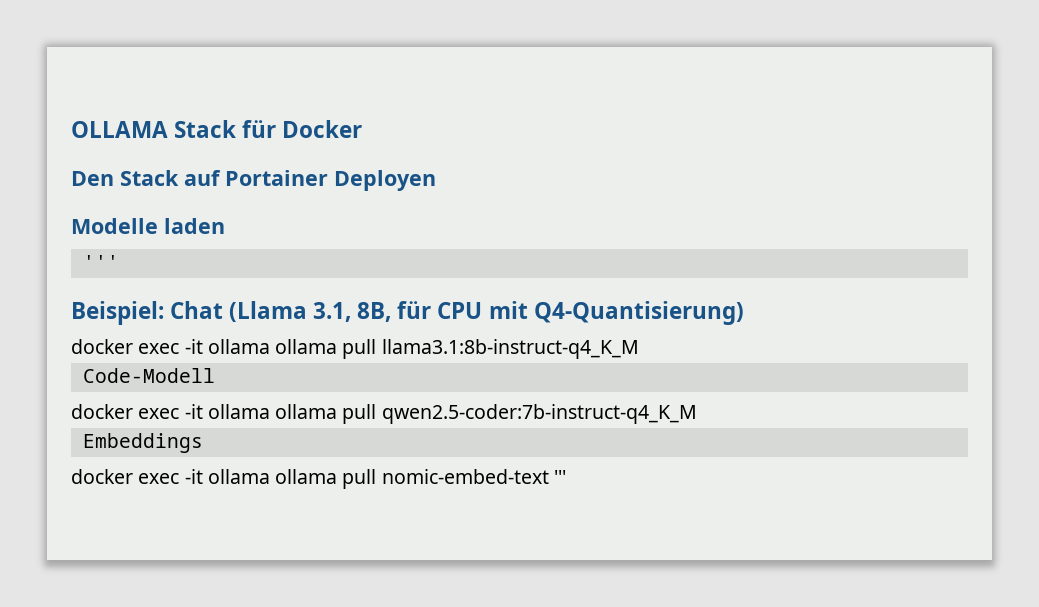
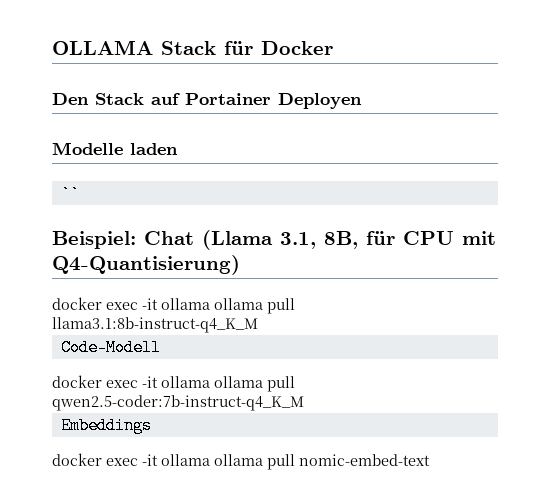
  Modelle laden
- '''
+ ``
- docker exec -it ollama ollama pull nomic-embed-text '''
+ docker exec -it ollama ollama pull nomic-embed-text

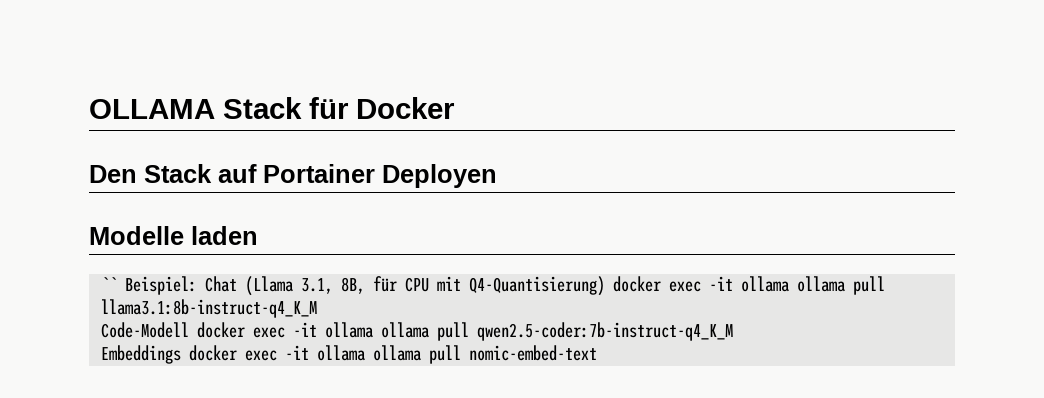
- ``
- Beispiel: Chat (Llama 3.1, 8B, für CPU mit Q4-Quantisierung)
- docker exec -it ollama ollama pull llama3.1:8b-instruct-q4_K_M
+ `` Beispiel: Chat (Llama 3.1, 8B, für CPU mit Q4-Quantisierung) docker exec -it ollama ollama pull llama3.1:8b-instruct-q4_K_M
- Code-Modell
- docker exec -it ollama ollama pull qwen2.5-coder:7b-instruct-q4_K_M
+ Code-Modell docker exec -it ollama ollama pull qwen2.5-coder:7b-instruct-q4_K_M
- Embeddings
- docker exec -it ollama ollama pull nomic-embed-text
+ Embeddings docker exec -it ollama ollama pull nomic-embed-text

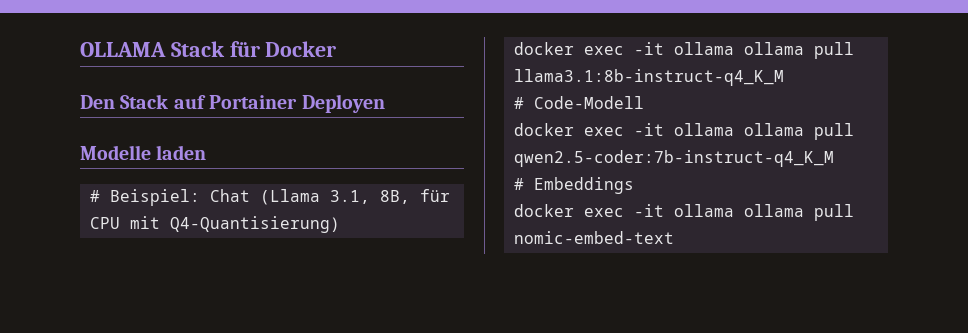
- `` Beispiel: Chat (Llama 3.1, 8B, für CPU mit Q4-Quantisierung) docker exec -it ollama ollama pull llama3.1:8b-instruct-q4_K_M
+ # Beispiel: Chat (Llama 3.1, 8B, für CPU mit Q4-Quantisierung)
+ docker exec -it ollama ollama pull llama3.1:8b-instruct-q4_K_M
- Code-Modell docker exec -it ollama ollama pull qwen2.5-coder:7b-instruct-q4_K_M
+ # Code-Modell
+ docker exec -it ollama ollama pull qwen2.5-coder:7b-instruct-q4_K_M
- Embeddings docker exec -it ollama ollama pull nomic-embed-text
+ # Embeddings
+ docker exec -it ollama ollama pull nomic-embed-text

